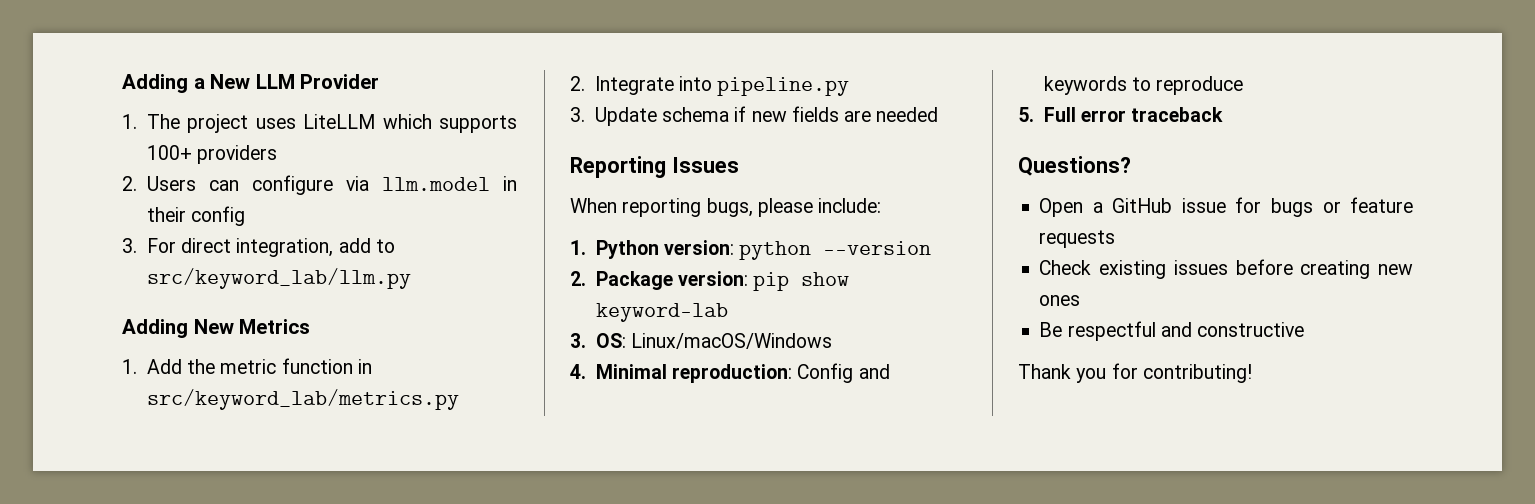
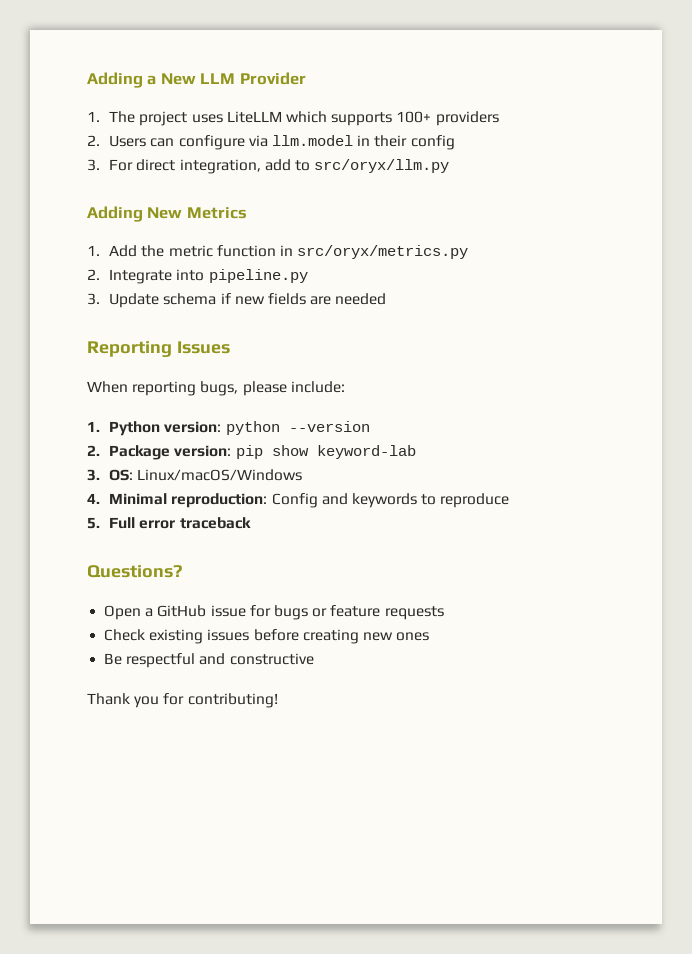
- 3. For direct integration, add to src/keyword_lab/llm.py
+ 3. For direct integration, add to src/oryx/llm.py
- 1. Add the metric function in src/keyword_lab/metrics.py
+ 1. Add the metric function in src/oryx/metrics.py

